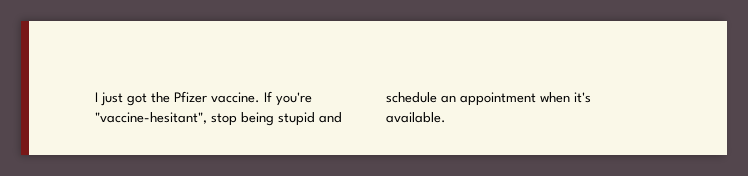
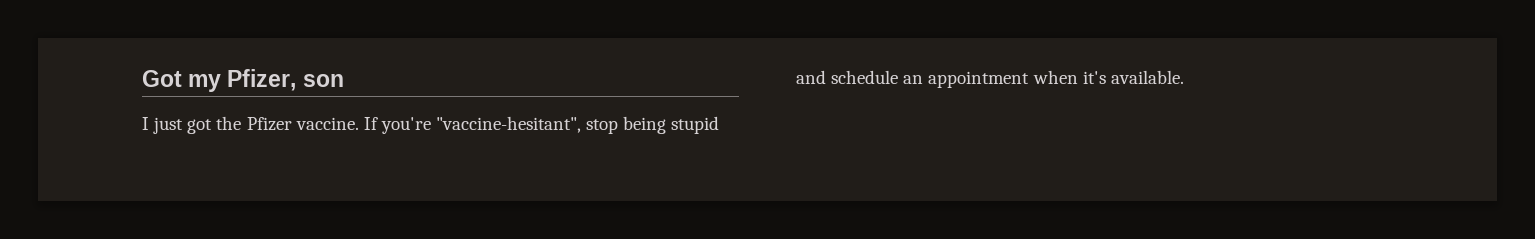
+ Got my Pfizer, son

